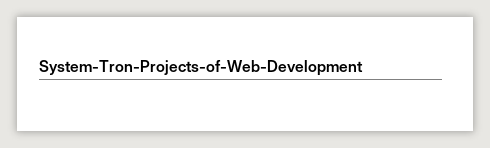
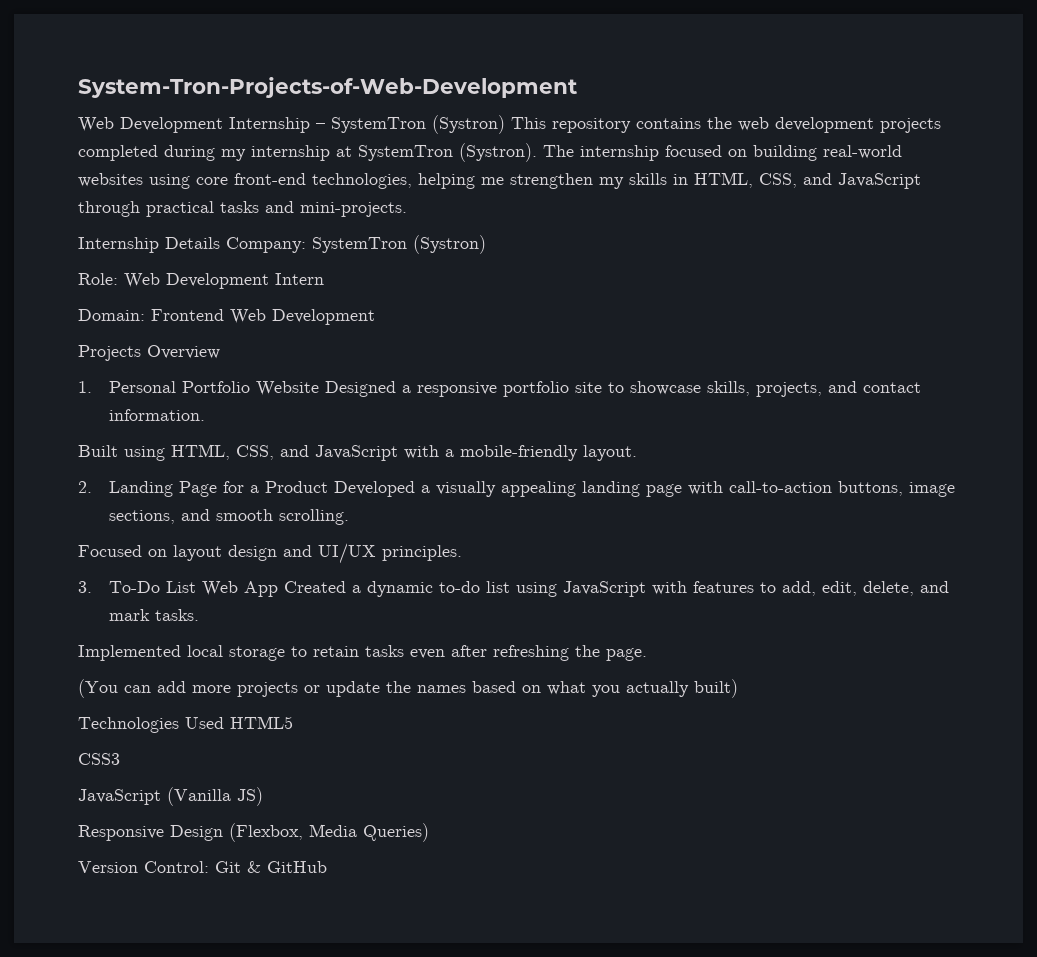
+ Web Development Internship – SystemTron (Systron) This repository contains the web development projects completed during my internship at SystemTron (Systron). The internship focused on building real-world websites using core front-end technologies, helping me strengthen my skills in HTML, CSS, and JavaScript through practical tasks and mini-projects.
+ Internship Details Company: SystemTron (Systron)
+ Role: Web Development Intern
+ Domain: Frontend Web Development
+ Projects Overview
+ 1. Personal Portfolio Website Designed a responsive portfolio site to showcase skills, projects, and contact information.
+ Built using HTML, CSS, and JavaScript with a mobile-friendly layout.
+ 2. Landing Page for a Product Developed a visually appealing landing page with call-to-action buttons, image sections, and smooth scrolling.
+ Focused on layout design and UI/UX principles.
+ 3. To-Do List Web App Created a dynamic to-do list using JavaScript with features to add, edit, delete, and mark tasks.
+ Implemented local storage to retain tasks even after refreshing the page.
+ (You can add more projects or update the names based on what you actually built)
+ Technologies Used HTML5
+ CSS3
+ JavaScript (Vanilla JS)
+ Responsive Design (Flexbox, Media Queries)
+ Version Control: Git & GitHub

